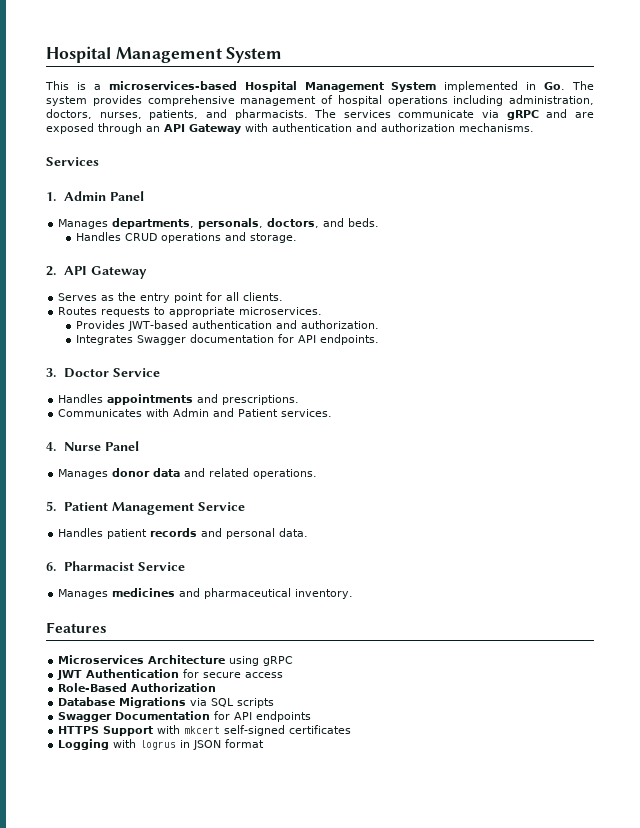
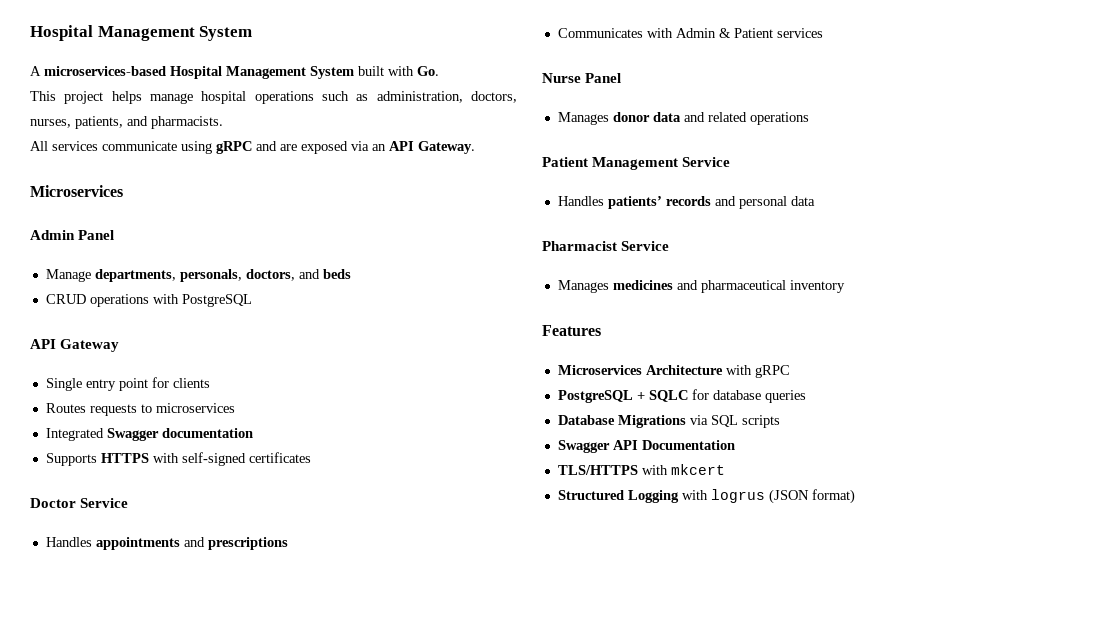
- This is a microservices-based Hospital Management System implemented in Go. The system provides comprehensive management of hospital operations including administration, doctors, nurses, patients, and pharmacists. The services communicate via gRPC and are exposed through an API Gateway with authentication and authorization mechanisms.
- Services
- 1. Admin Panel
+ A microservices-based Hospital Management System built with Go.
+ This project helps manage hospital operations such as administration, doctors, nurses, patients, and pharmacists.
+ All services communicate using gRPC and are exposed via an API Gateway.
+ Microservices
+ Admin Panel
- Manages departments, personals, doctors, and beds.
- Handles CRUD operations and storage.
- 2. API Gateway
+ Manage departments, personals, doctors, and beds
+ CRUD operations with PostgreSQL
+ API Gateway
- Serves as the entry point for all clients.
+ Single entry point for clients
- Routes requests to appropriate microservices.
- Provides JWT-based authentication and authorization.
- Integrates Swagger documentation for API endpoints.
- 3. Doctor Service
+ Routes requests to microservices
+ Integrated Swagger documentation
+ Supports HTTPS with self-signed certificates
+ Doctor Service
- Handles appointments and prescriptions.
+ Handles appointments and prescriptions
- Communicates with Admin and Patient services.
- 4. Nurse Panel
+ Communicates with Admin & Patient services
+ Nurse Panel
- Manages donor data and related operations.
- 5. Patient Management Service
+ Manages donor data and related operations
+ Patient Management Service
- Handles patient records and personal data.
- 6. Pharmacist Service
+ Handles patients’ records and personal data
+ Pharmacist Service
- Manages medicines and pharmaceutical inventory.
+ Manages medicines and pharmaceutical inventory
- Microservices Architecture using gRPC
+ Microservices Architecture with gRPC
- JWT Authentication for secure access
- Role-Based Authorization
+ PostgreSQL + SQLC for database queries
- Swagger Documentation for API endpoints
- HTTPS Support with mkcert self-signed certificates
- Logging with logrus in JSON format
+ Swagger API Documentation
+ TLS/HTTPS with mkcert
+ Structured Logging with logrus (JSON format)

